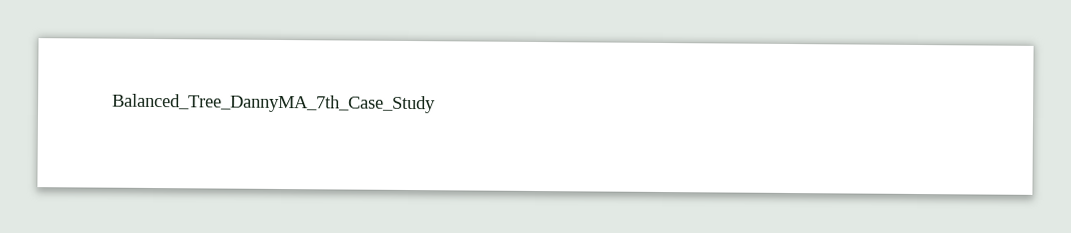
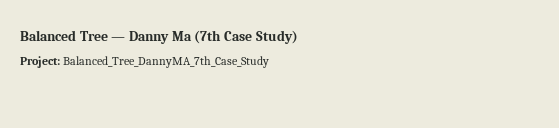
- Balanced_Tree_DannyMA_7th_Case_Study
+ Balanced Tree — Danny Ma (7th Case Study)
+ Project: Balanced_Tree_DannyMA_7th_Case_Study

